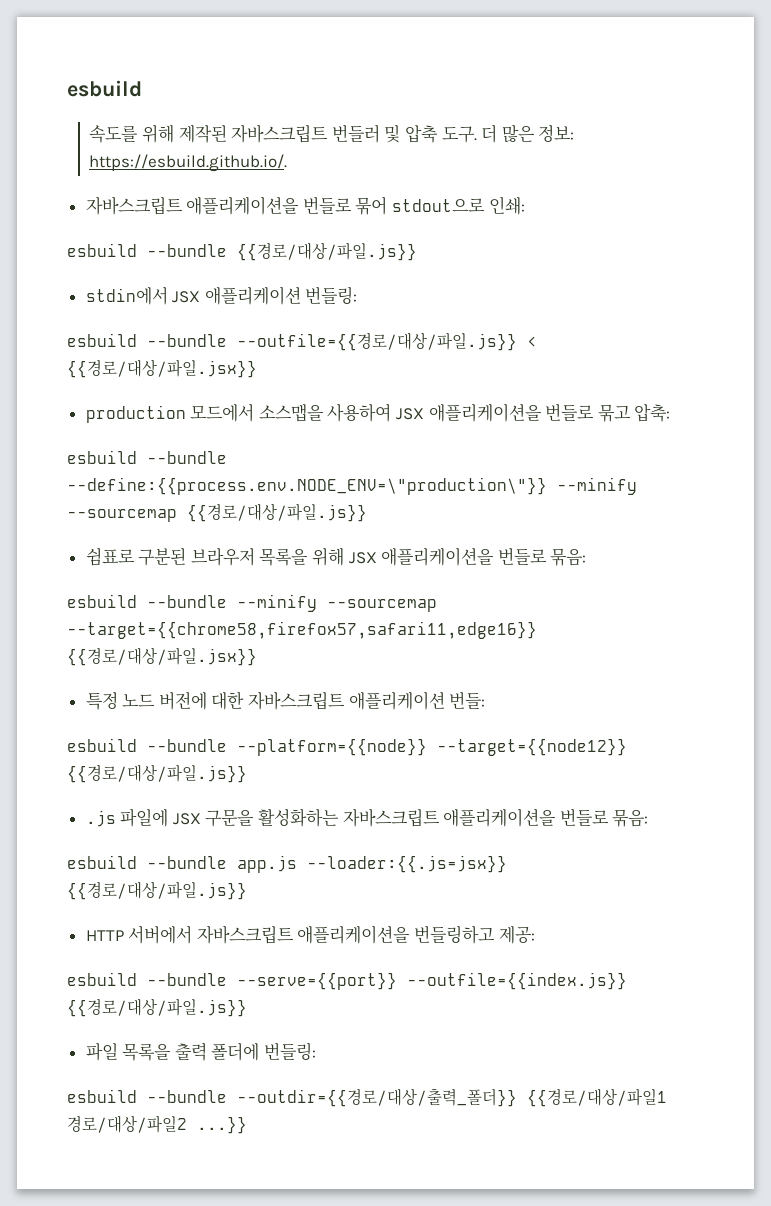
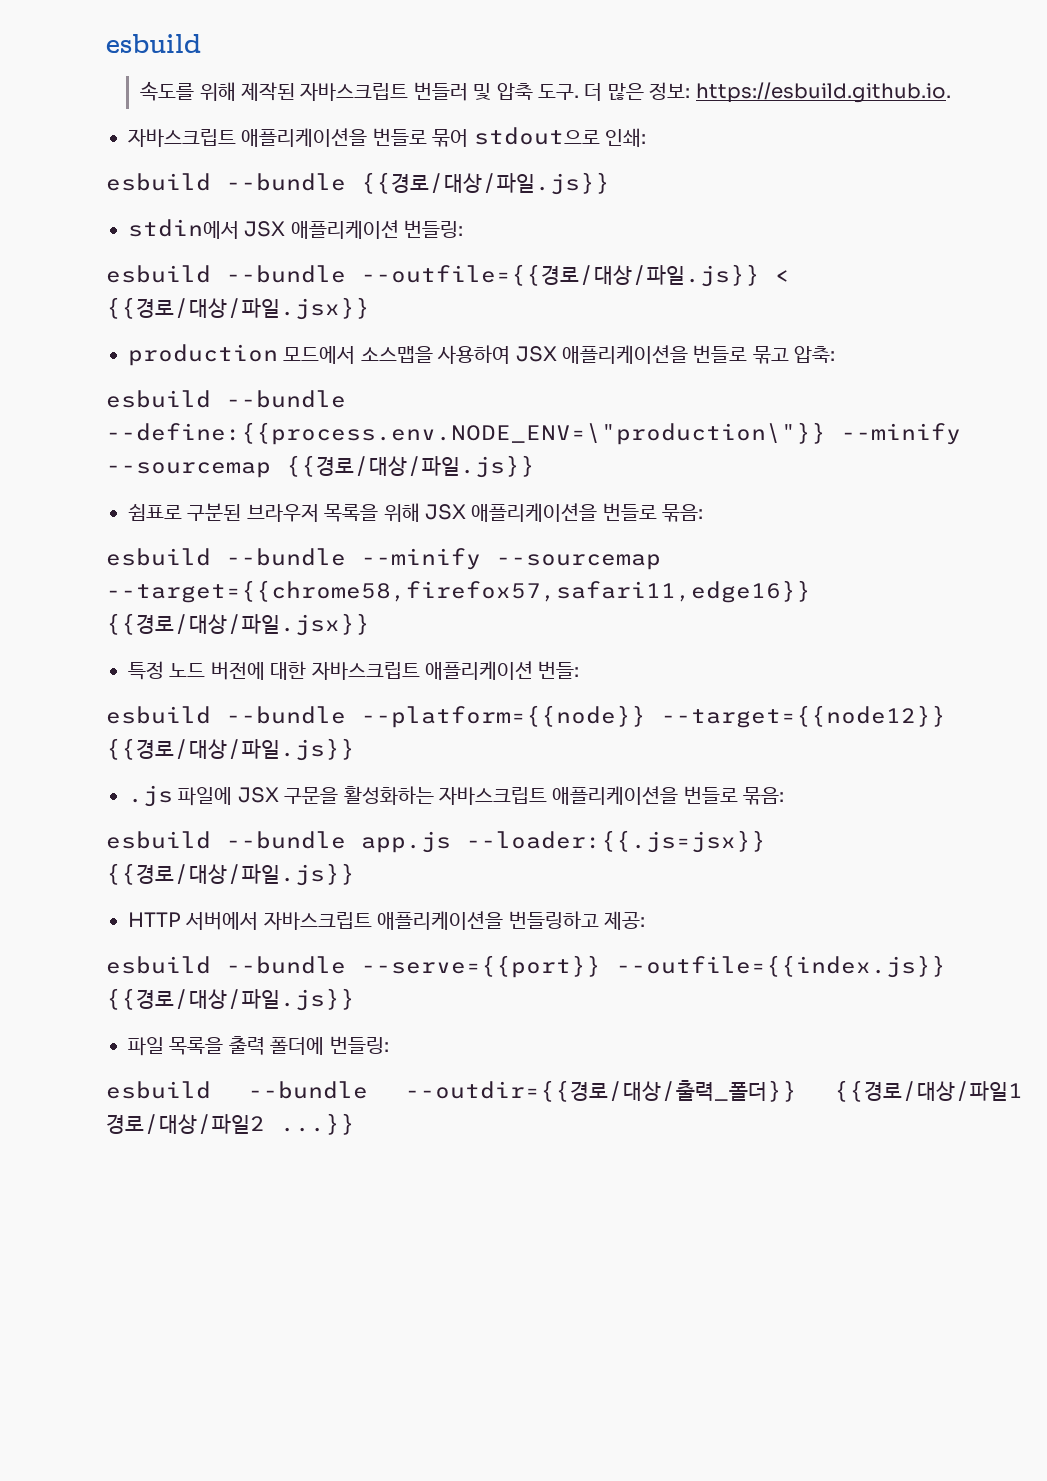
- 더 많은 정보: https://esbuild.github.io/.
+ 더 많은 정보: https://esbuild.github.io.

